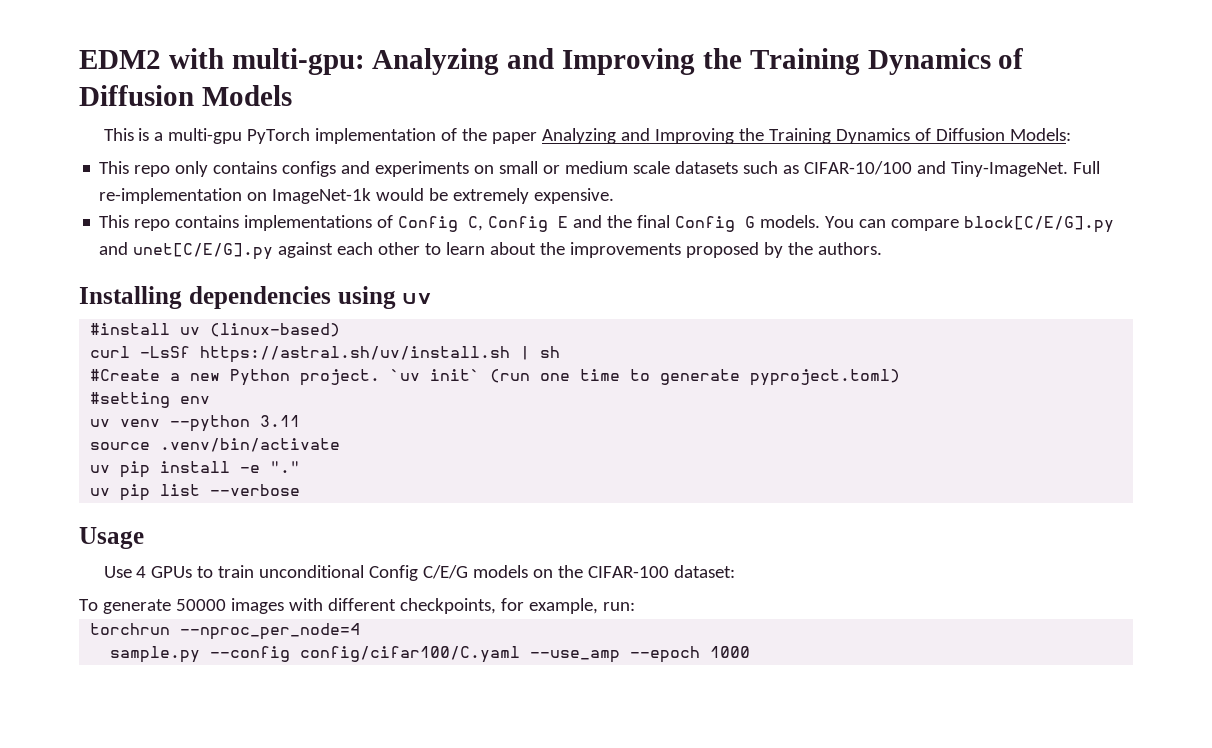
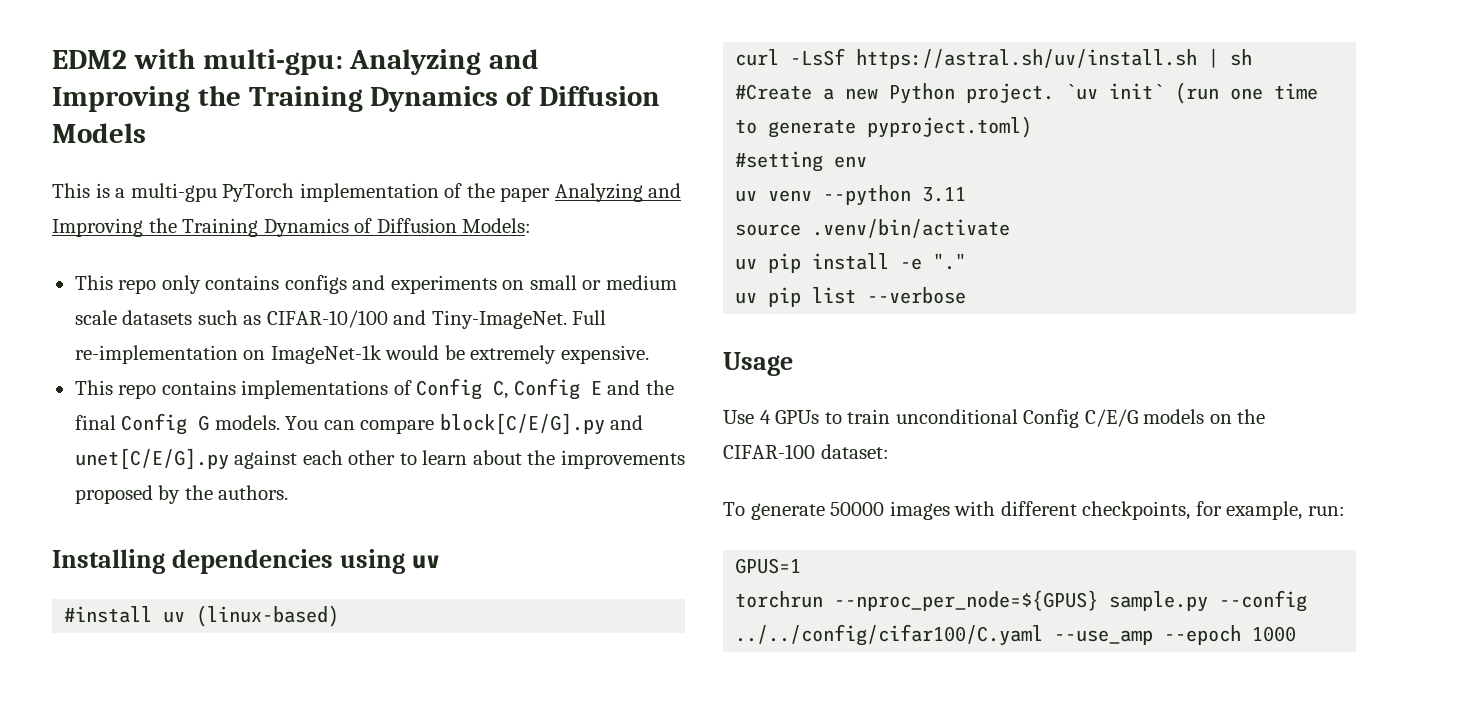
+ GPUS=1
- torchrun --nproc_per_node=4
- sample.py --config config/cifar100/C.yaml --use_amp --epoch 1000
+ torchrun --nproc_per_node=${GPUS} sample.py --config ../../config/cifar100/C.yaml --use_amp --epoch 1000

